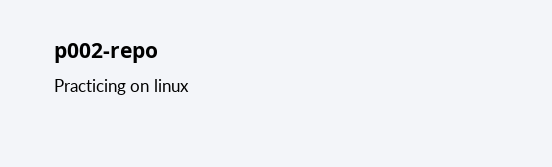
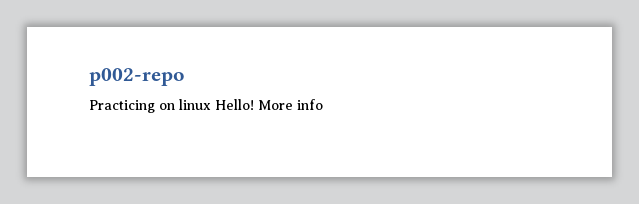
- Practicing on linux
+ Practicing on linux Hello! More info

